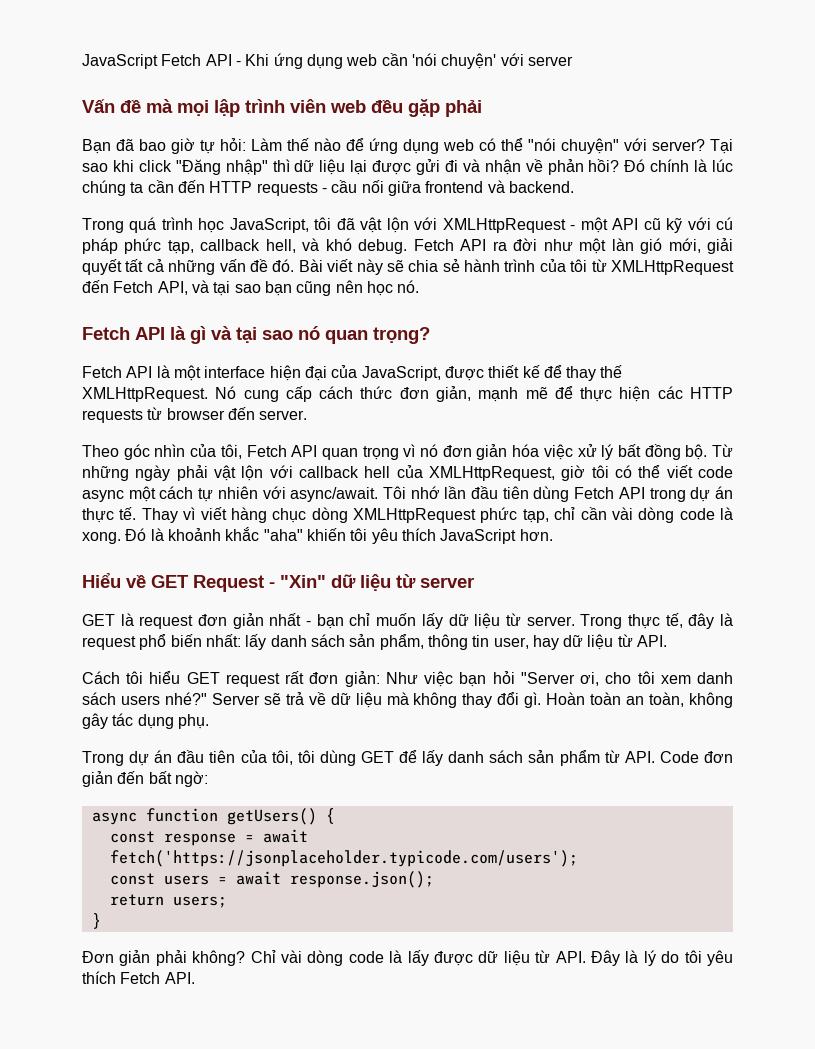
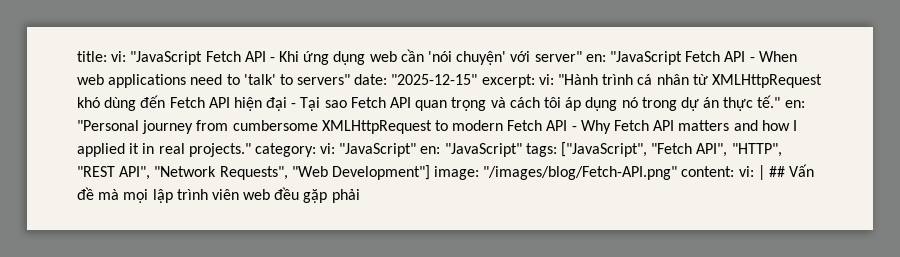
- JavaScript Fetch API - Khi ứng dụng web cần 'nói chuyện' với server
- Vấn đề mà mọi lập trình viên web đều gặp phải
+ title: vi: "JavaScript Fetch API - Khi ứng dụng web cần 'nói chuyện' với server" en: "JavaScript Fetch API - When web applications need to 'talk' to servers" date: "2025-12-15" excerpt: vi: "Hành trình cá nhân từ XMLHttpRequest khó dùng đến Fetch API hiện đại - Tại sao Fetch API quan trọng và cách tôi áp dụng nó trong dự án thực tế." en: "Personal journey from cumbersome XMLHttpRequest to modern Fetch API - Why Fetch API matters and how I applied it in real projects." category: vi: "JavaScript" en: "JavaScript" tags: ["JavaScript", "Fetch API", "HTTP", "REST API", "Network Requests", "Web Development"] image: "/images/blog/Fetch-API.png" content: vi: | ## Vấn đề mà mọi lập trình viên web đều gặp phải
- Bạn đã bao giờ tự hỏi: Làm thế nào để ứng dụng web có thể "nói chuyện" với server? Tại sao khi click "Đăng nhập" thì dữ liệu lại được gửi đi và nhận về phản hồi? Đó chính là lúc chúng ta cần đến HTTP requests - cầu nối giữa frontend và backend.
- Trong quá trình học JavaScript, tôi đã vật lộn với XMLHttpRequest - một API cũ kỹ với cú pháp phức tạp, callback hell, và khó debug. Fetch API ra đời như một làn gió mới, giải quyết tất cả những vấn đề đó. Bài viết này sẽ chia sẻ hành trình của tôi từ XMLHttpRequest đến Fetch API, và tại sao bạn cũng nên học nó.
- Fetch API là gì và tại sao nó quan trọng?
- Fetch API là một interface hiện đại của JavaScript, được thiết kế để thay thế XMLHttpRequest. Nó cung cấp cách thức đơn giản, mạnh mẽ để thực hiện các HTTP requests từ browser đến server.
- Theo góc nhìn của tôi, Fetch API quan trọng vì nó đơn giản hóa việc xử lý bất đồng bộ. Từ những ngày phải vật lộn với callback hell của XMLHttpRequest, giờ tôi có thể viết code async một cách tự nhiên với async/await. Tôi nhớ lần đầu tiên dùng Fetch API trong dự án thực tế. Thay vì viết hàng chục dòng XMLHttpRequest phức tạp, chỉ cần vài dòng code là xong. Đó là khoảnh khắc "aha" khiến tôi yêu thích JavaScript hơn.
- Hiểu về GET Request - "Xin" dữ liệu từ server
- GET là request đơn giản nhất - bạn chỉ muốn lấy dữ liệu từ server. Trong thực tế, đây là request phổ biến nhất: lấy danh sách sản phẩm, thông tin user, hay dữ liệu từ API.
- Cách tôi hiểu GET request rất đơn giản: Như việc bạn hỏi "Server ơi, cho tôi xem danh sách users nhé?" Server sẽ trả về dữ liệu mà không thay đổi gì. Hoàn toàn an toàn, không gây tác dụng phụ.
- Trong dự án đầu tiên của tôi, tôi dùng GET để lấy danh sách sản phẩm từ API. Code đơn giản đến bất ngờ:
- async function getUsers() {
- const response = await fetch('https://jsonplaceholder.typicode.com/users');
- const users = await response.json();
- return users;
- }
- Đơn giản phải không? Chỉ vài dòng code là lấy được dữ liệu từ API. Đây là lý do tôi yêu thích Fetch API.

